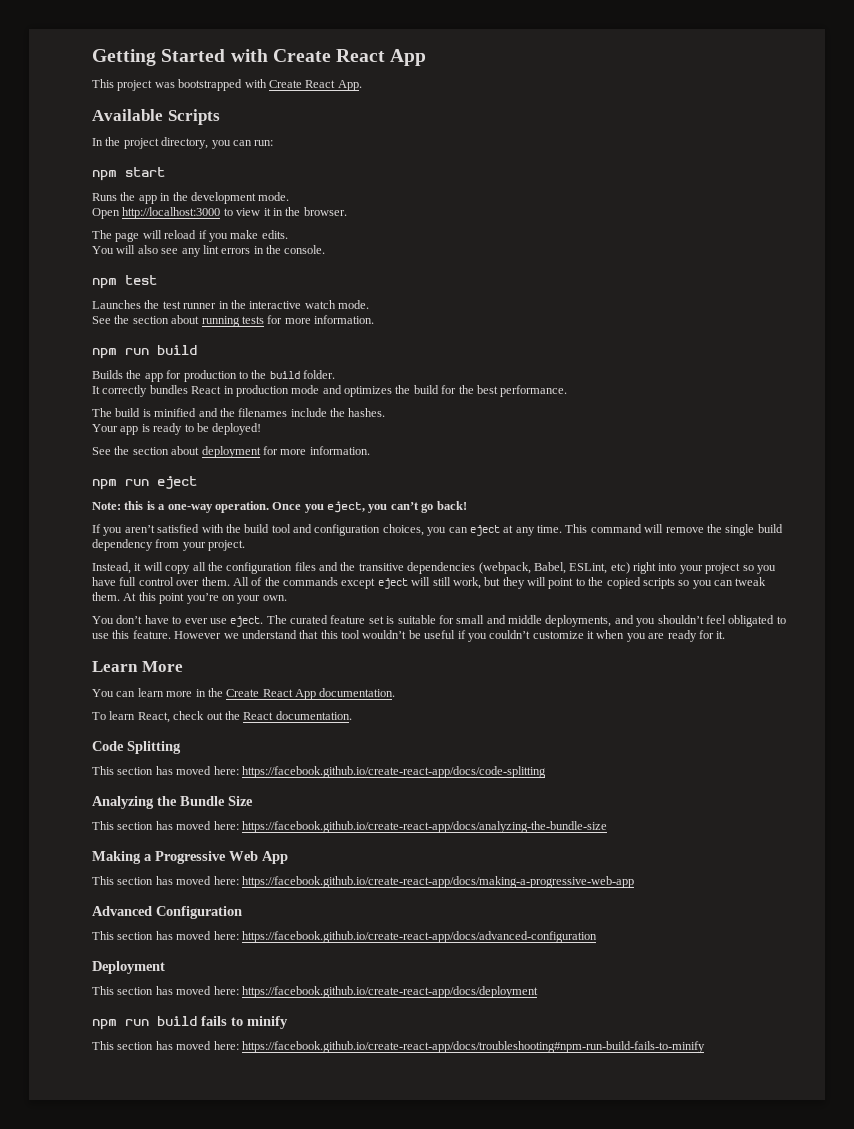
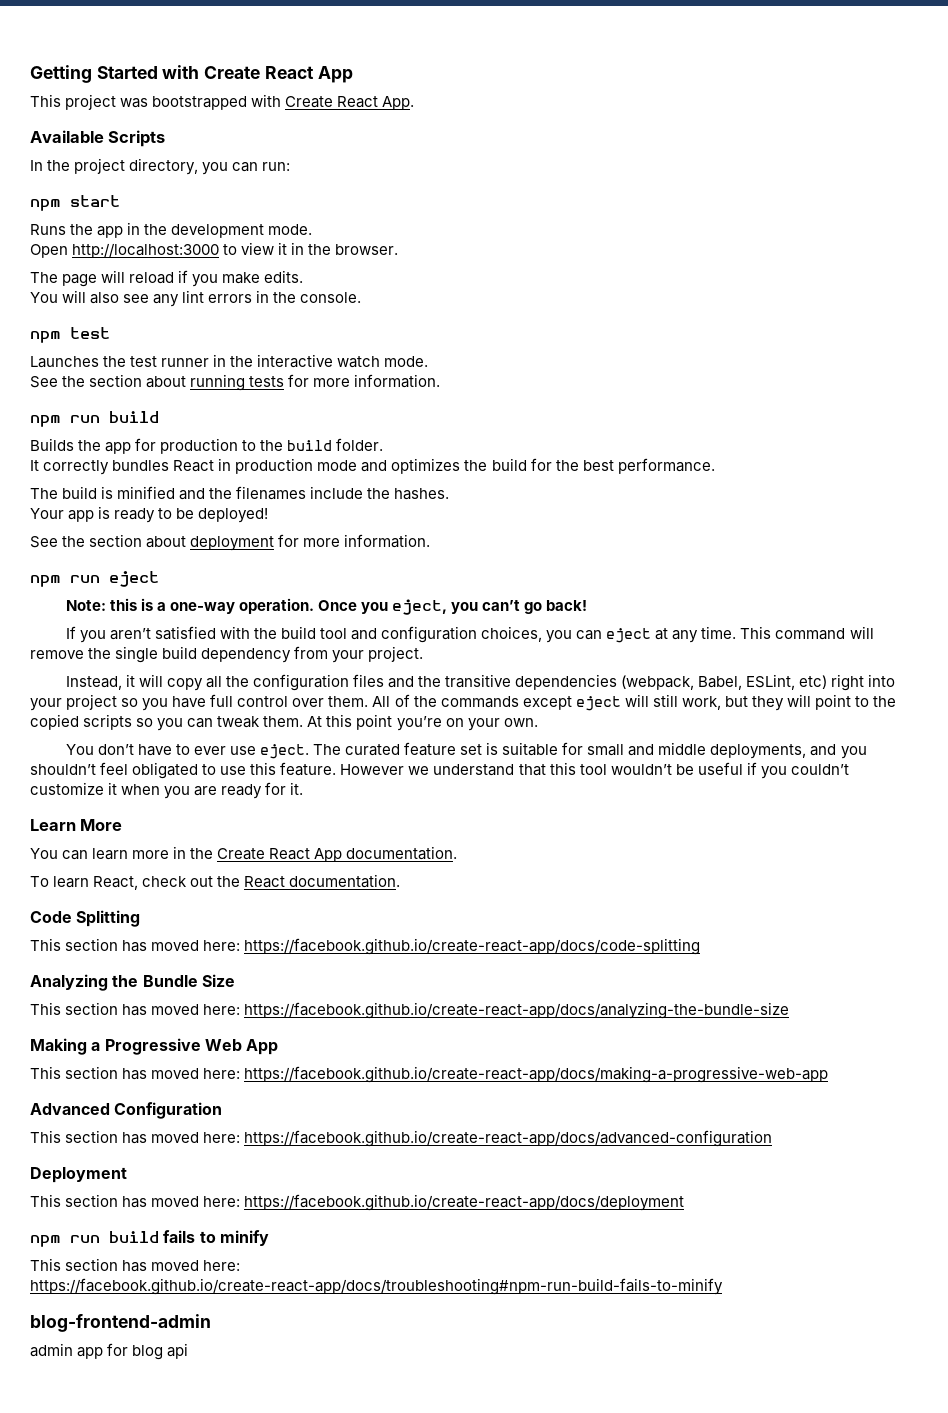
+ blog-frontend-admin
+ admin app for blog api

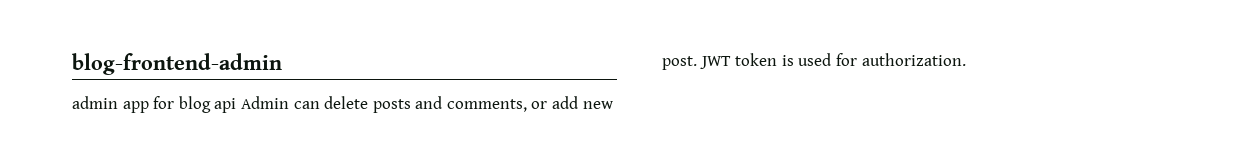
- Getting Started with Create React App
- This project was bootstrapped with Create React App.
- Available Scripts
- In the project directory, you can run:
- npm start
- Runs the app in the development mode.
- Open http://localhost:3000 to view it in the browser.
- The page will reload if you make edits.
- You will also see any lint errors in the console.
- npm test
- Launches the test runner in the interactive watch mode.
- See the section about running tests for more information.
- npm run build
- Builds the app for production to the build folder.
- It correctly bundles React in production mode and optimizes the build for the best performance.
- The build is minified and the filenames include the hashes.
- Your app is ready to be deployed!
- See the section about deployment for more information.
- npm run eject
- Note: this is a one-way operation. Once you eject, you can’t go back!
- If you aren’t satisfied with the build tool and configuration choices, you can eject at any time. This command will remove the single build dependency from your project.
- Instead, it will copy all the configuration files and the transitive dependencies (webpack, Babel, ESLint, etc) right into your project so you have full control over them. All of the commands except eject will still work, but they will point to the copied scripts so you can tweak them. At this point you’re on your own.
- You don’t have to ever use eject. The curated feature set is suitable for small and middle deployments, and you shouldn’t feel obligated to use this feature. However we understand that this tool wouldn’t be useful if you couldn’t customize it when you are ready for it.
- Learn More
- You can learn more in the Create React App documentation.
- To learn React, check out the React documentation.
- Code Splitting
- This section has moved here: https://facebook.github.io/create-react-app/docs/code-splitting
- Analyzing the Bundle Size
- This section has moved here: https://facebook.github.io/create-react-app/docs/analyzing-the-bundle-size
- Making a Progressive Web App
- This section has moved here: https://facebook.github.io/create-react-app/docs/making-a-progressive-web-app
- Advanced Configuration
- This section has moved here: https://facebook.github.io/create-react-app/docs/advanced-configuration
- Deployment
- This section has moved here: https://facebook.github.io/create-react-app/docs/deployment
- npm run build fails to minify
- This section has moved here: https://facebook.github.io/create-react-app/docs/troubleshooting#npm-run-build-fails-to-minify
- admin app for blog api
+ admin app for blog api Admin can delete posts and comments, or add new post. JWT token is used for authorization.

